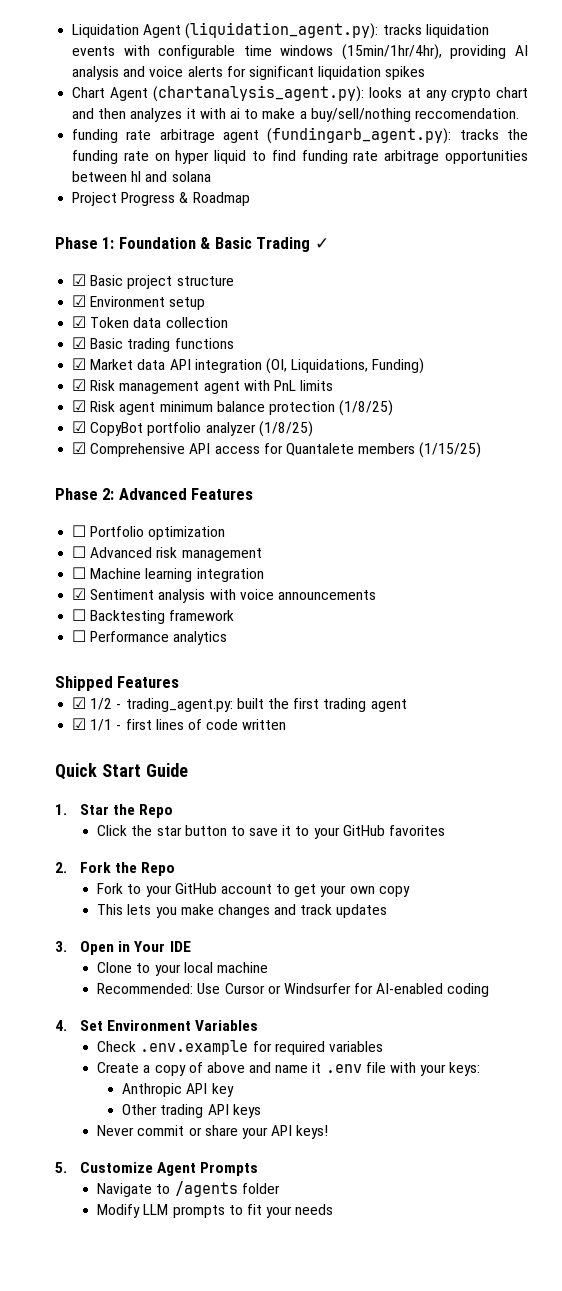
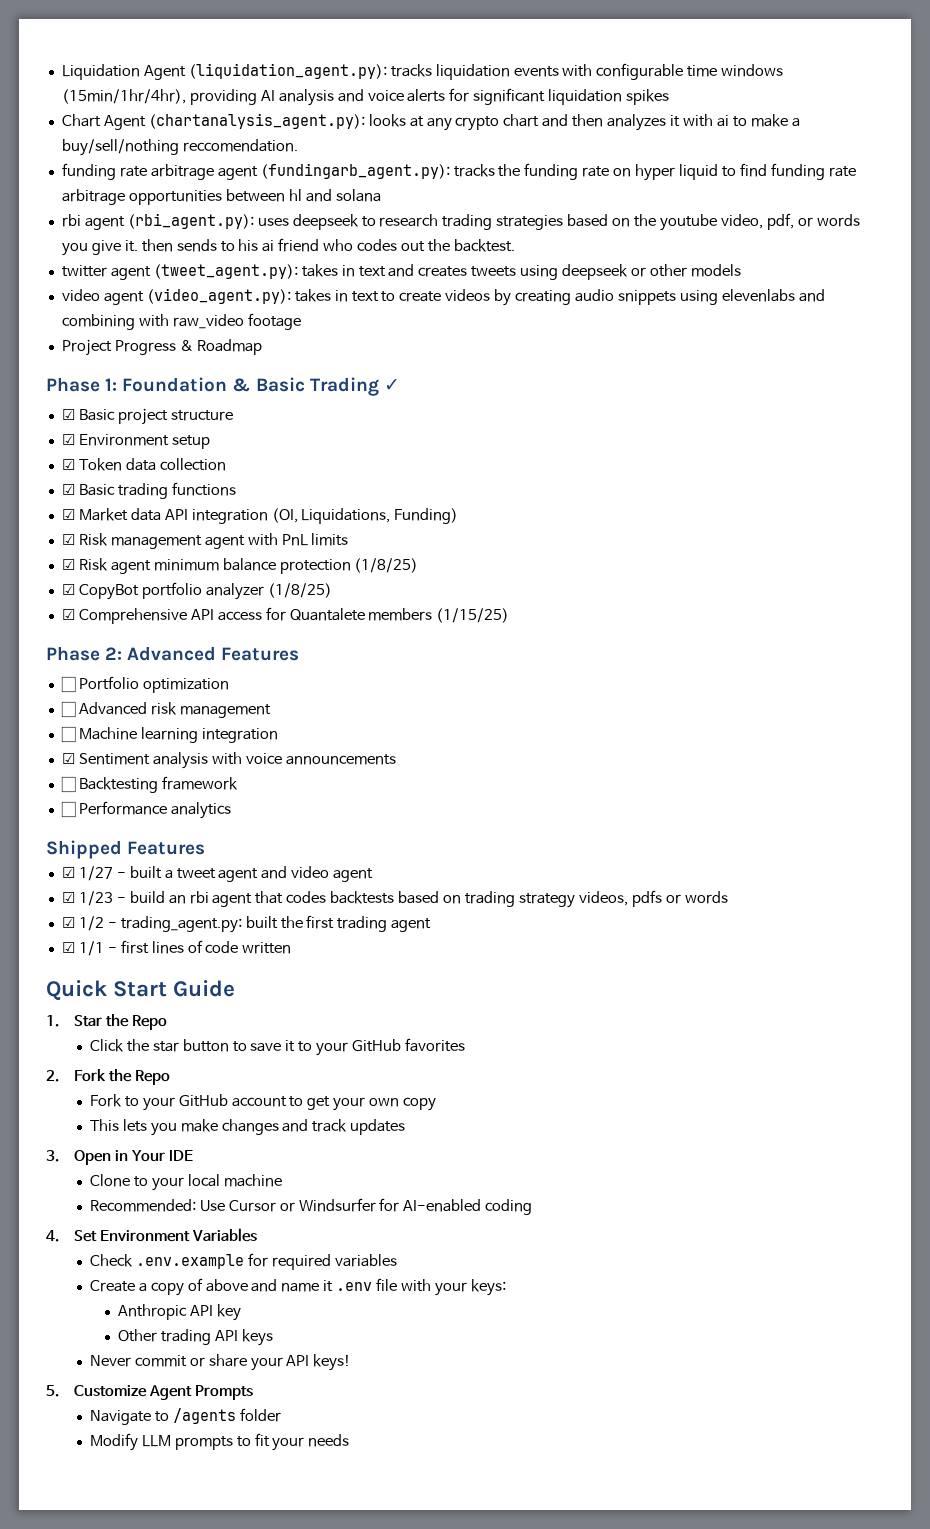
+ rbi agent (rbi_agent.py): uses deepseek to research trading strategies based on the youtube video, pdf, or words you give it. then sends to his ai friend who codes out the backtest.
+ twitter agent (tweet_agent.py): takes in text and creates tweets using deepseek or other models
+ video agent (video_agent.py): takes in text to create videos by creating audio snippets using elevenlabs and combining with raw_video footage
+ ☑ 1/27 - built a tweet agent and video agent
+ ☑ 1/23 - build an rbi agent that codes backtests based on trading strategy videos, pdfs or words

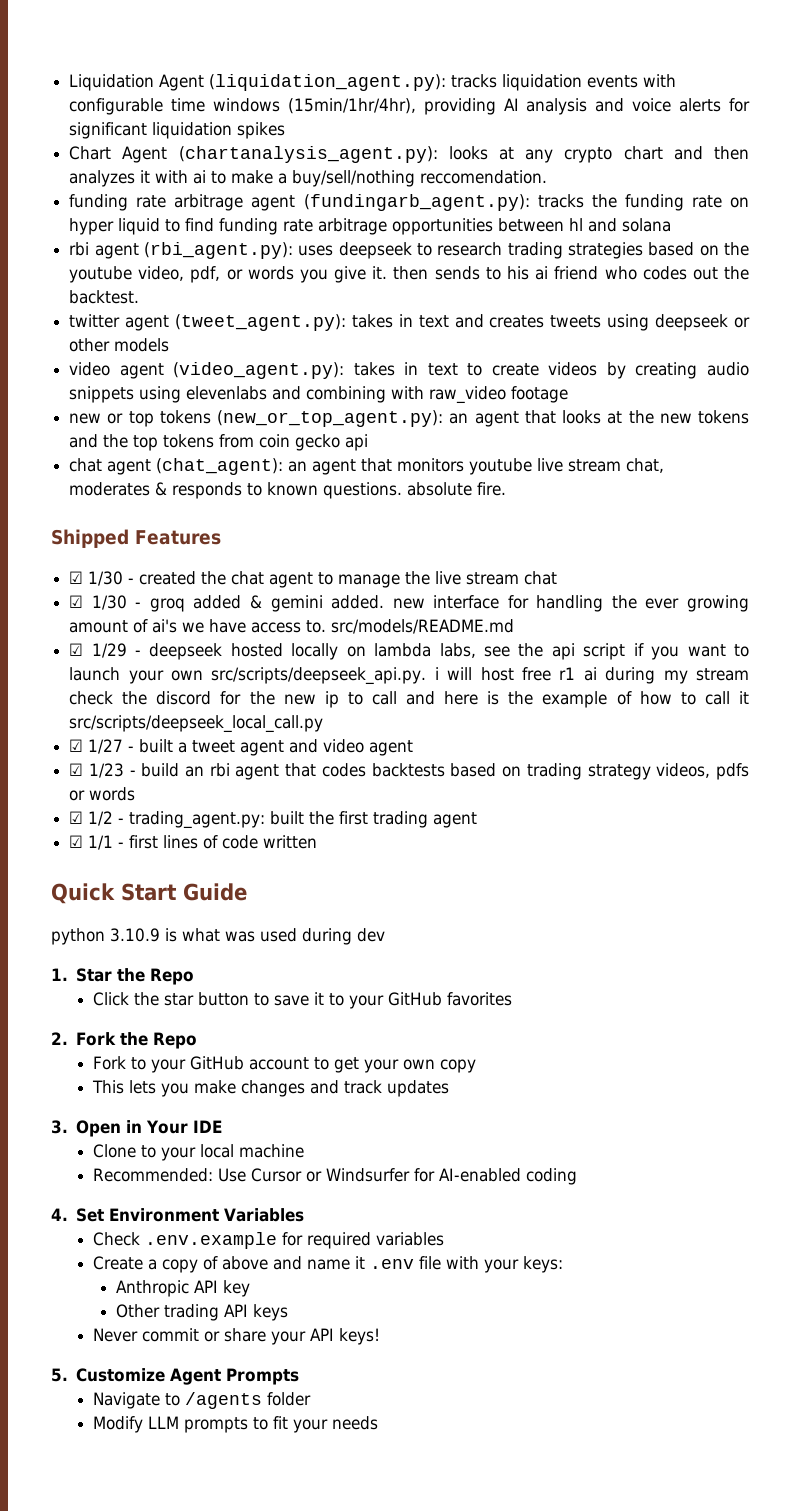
- Project Progress & Roadmap
- Phase 1: Foundation & Basic Trading ✓
- ☑ Basic project structure
- ☑ Environment setup
- ☑ Token data collection
- ☑ Basic trading functions
- ☑ Market data API integration (OI, Liquidations, Funding)
- ☑ Risk management agent with PnL limits
- ☑ Risk agent minimum balance protection (1/8/25)
- ☑ CopyBot portfolio analyzer (1/8/25)
- ☑ Comprehensive API access for Quantalete members (1/15/25)
- Phase 2: Advanced Features
- ☐ Portfolio optimization
- ☐ Advanced risk management
- ☐ Machine learning integration
- ☑ Sentiment analysis with voice announcements
- ☐ Backtesting framework
- ☐ Performance analytics
+ new or top tokens (new_or_top_agent.py): an agent that looks at the new tokens and the top tokens from coin gecko api
+ chat agent (chat_agent): an agent that monitors youtube live stream chat, moderates & responds to known questions. absolute fire.
  Shipped Features
+ ☑ 1/30 - created the chat agent to manage the live stream chat
+ ☑ 1/30 - groq added & gemini added. new interface for handling the ever growing amount of ai's we have access to. src/models/README.md
+ ☑ 1/29 - deepseek hosted locally on lambda labs, see the api script if you want to launch your own src/scripts/deepseek_api.py. i will host free r1 ai during my stream check the discord for the new ip to call and here is the example of how to call it src/scripts/deepseek_local_call.py
+ python 3.10.9 is what was used during dev

